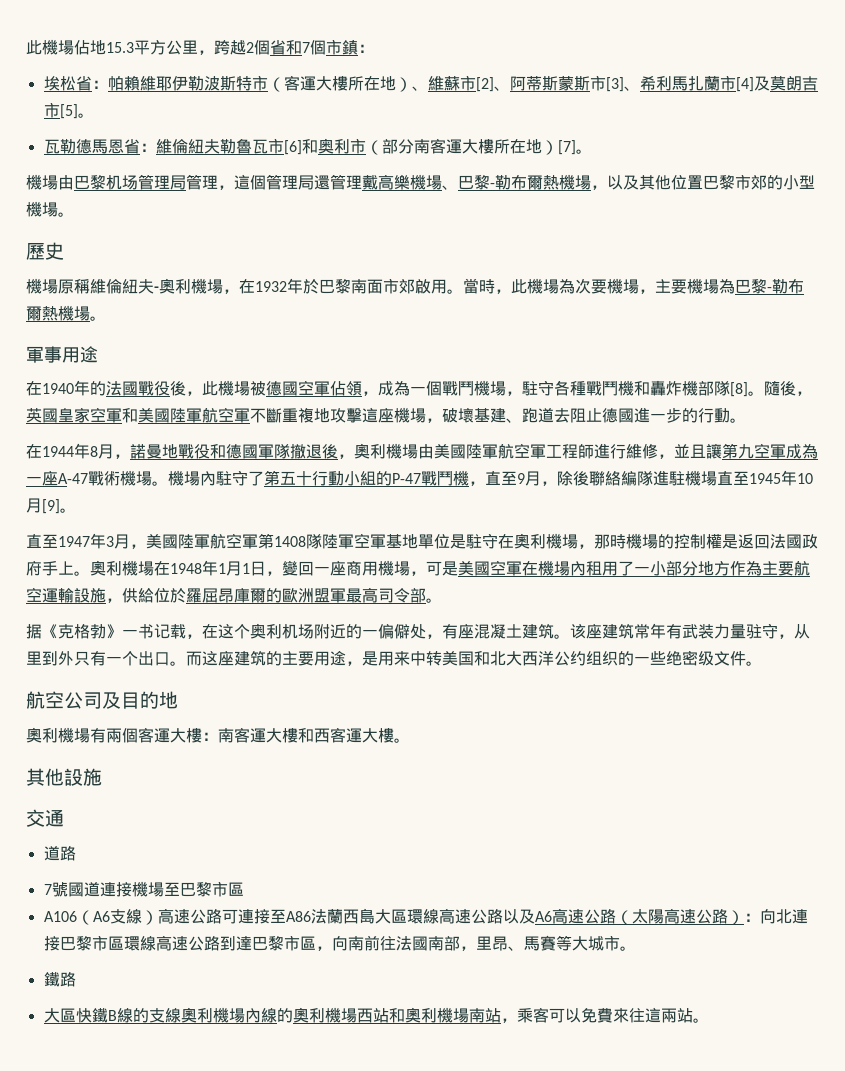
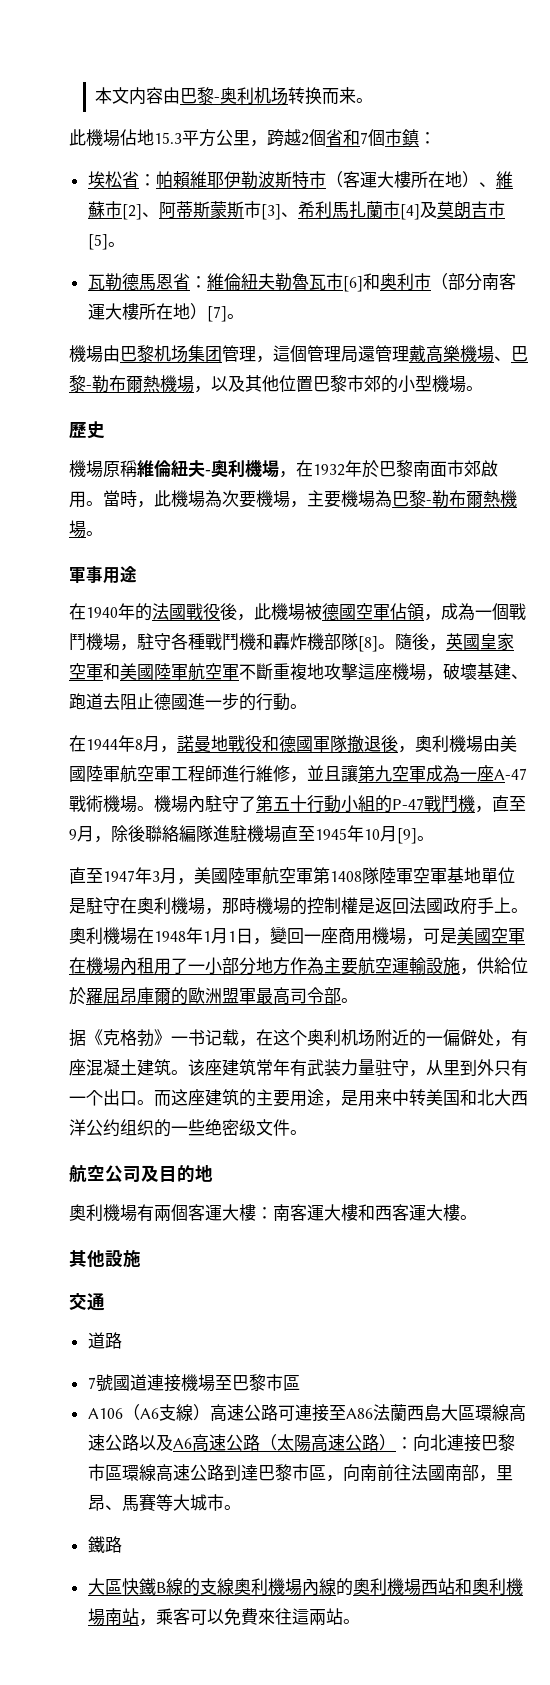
+ 本文内容由巴黎-奥利机场转换而来。
- 機場由巴黎机场管理局管理，這個管理局還管理戴高樂機場、巴黎-勒布爾熱機場，以及其他位置巴黎市郊的小型機場。
+ 機場由巴黎机场集团管理，這個管理局還管理戴高樂機場、巴黎-勒布爾熱機場，以及其他位置巴黎市郊的小型機場。

